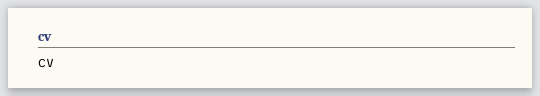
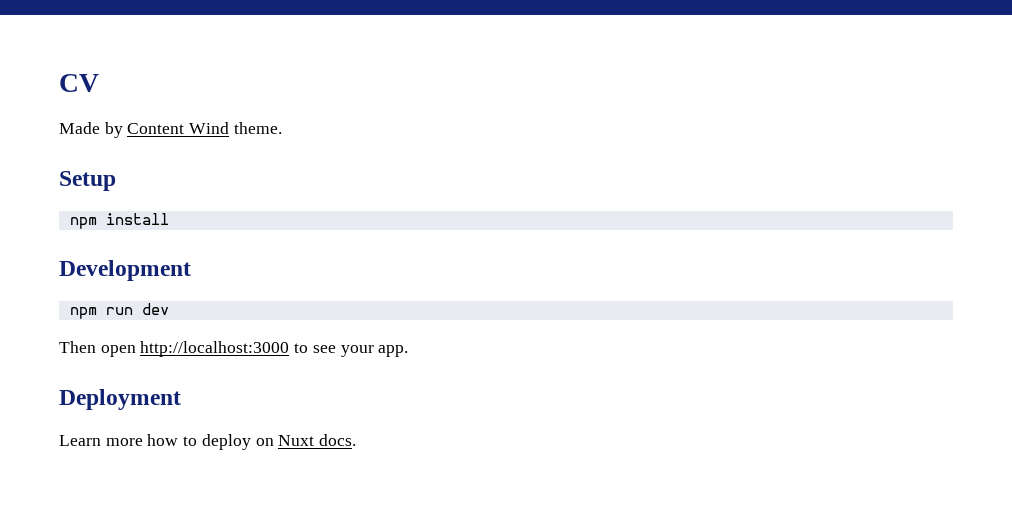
- cv
  CV
+ Made by Content Wind theme.
+ Setup
+ npm install
+ Development
+ npm run dev
+ Then open http://localhost:3000 to see your app.
+ Deployment
+ Learn more how to deploy on Nuxt docs.

